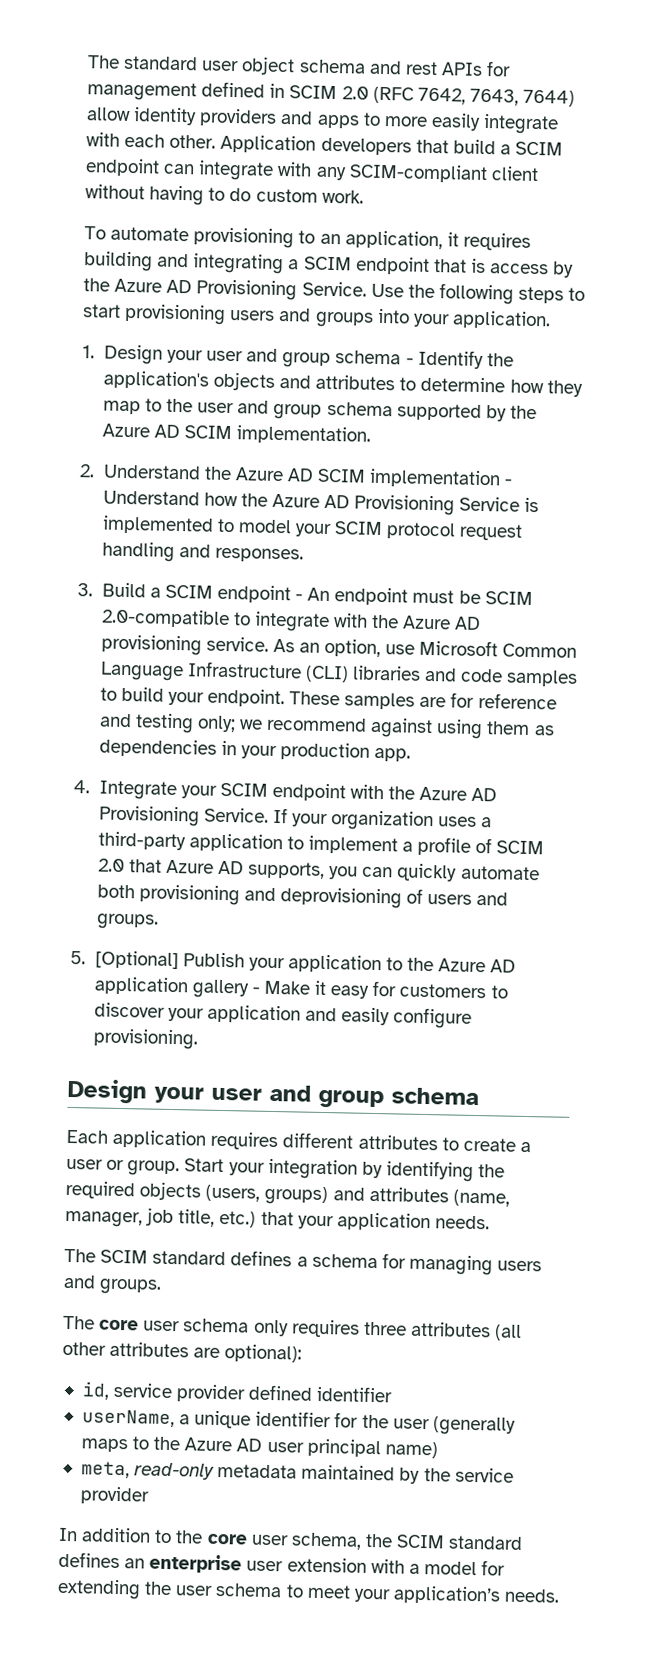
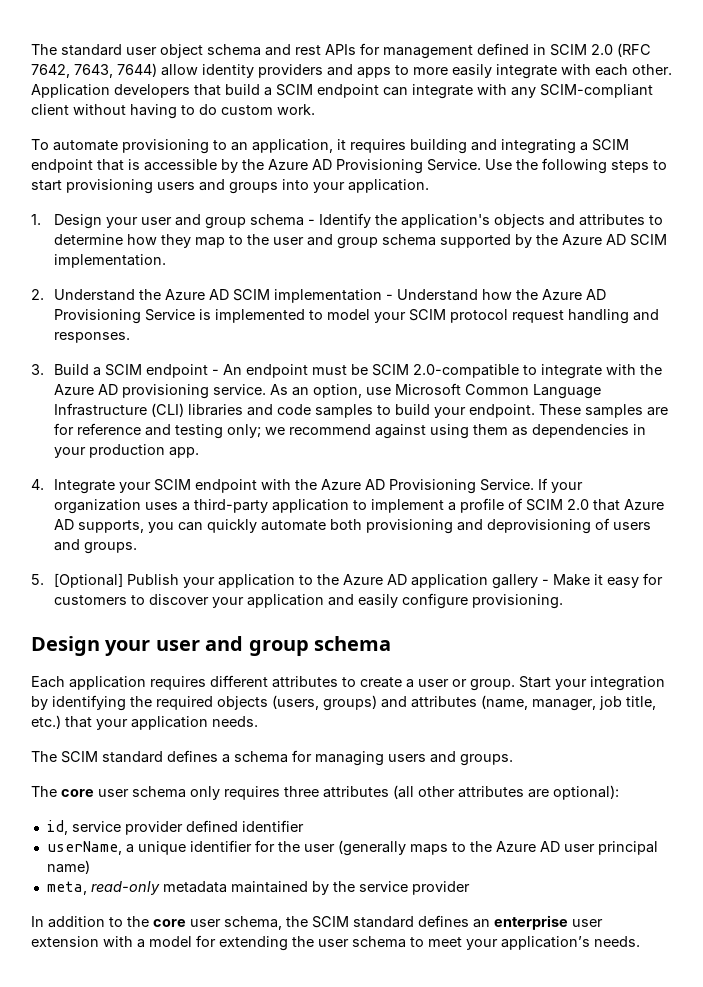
- To automate provisioning to an application, it requires building and integrating a SCIM endpoint that is access by the Azure AD Provisioning Service.
+ To automate provisioning to an application, it requires building and integrating a SCIM endpoint that is accessible by the Azure AD Provisioning Service.

